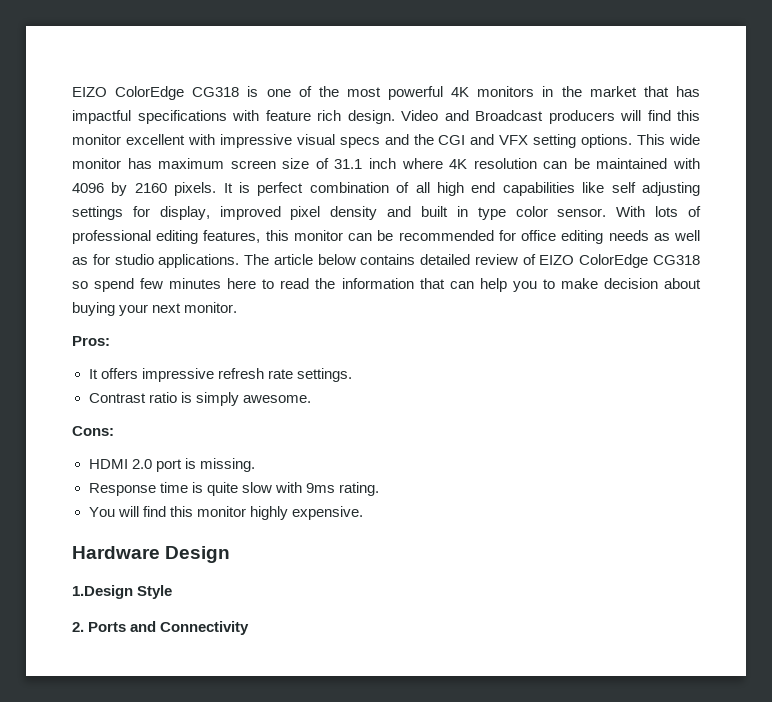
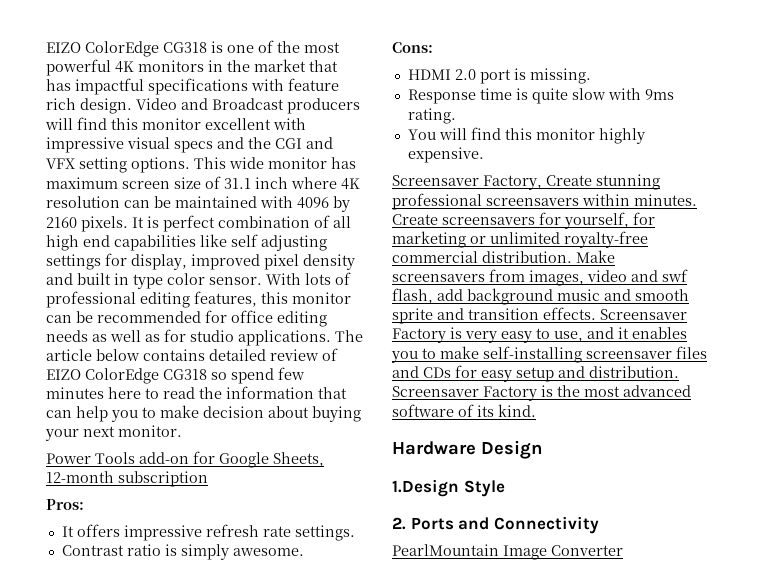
+ Power Tools add-on for Google Sheets, 12-month subscription
+ Screensaver Factory, Create stunning professional screensavers within minutes. Create screensavers for yourself, for marketing or unlimited royalty-free commercial distribution. Make screensavers from images, video and swf flash, add background music and smooth sprite and transition effects. Screensaver Factory is very easy to use, and it enables you to make self-installing screensaver files and CDs for easy setup and distribution. Screensaver Factory is the most advanced software of its kind.
+ PearlMountain Image Converter

